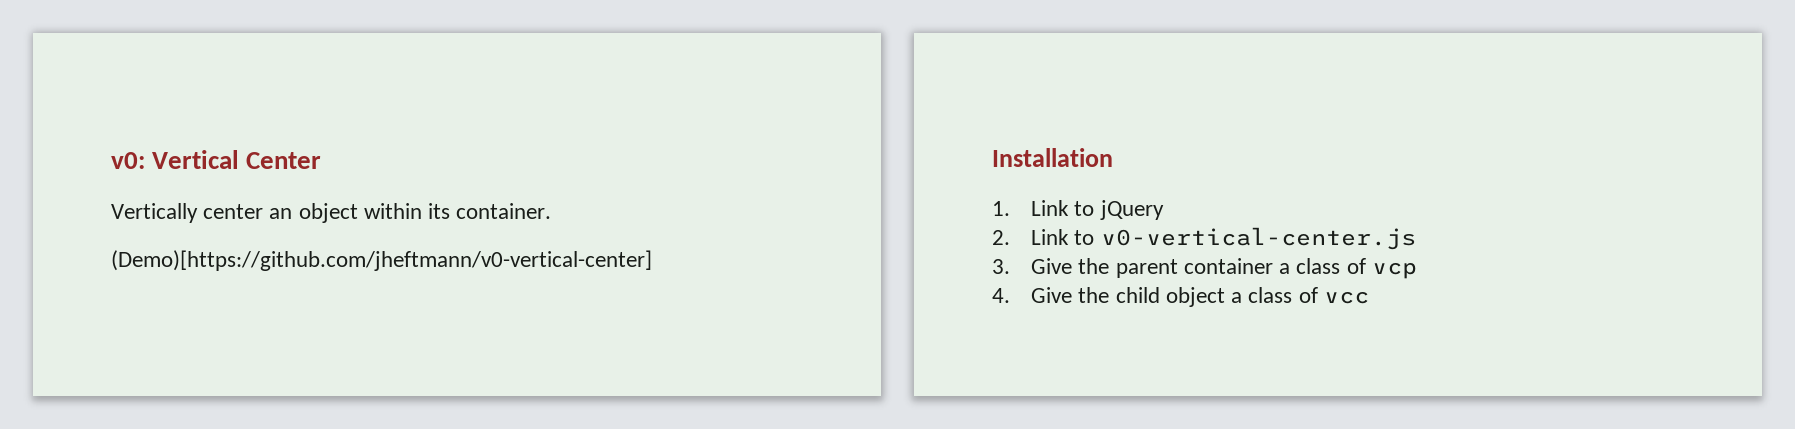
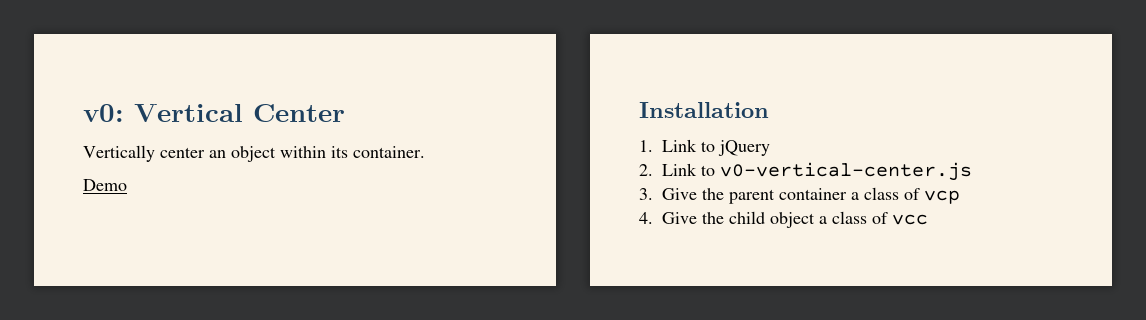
- (Demo)[https://github.com/jheftmann/v0-vertical-center]
+ Demo

